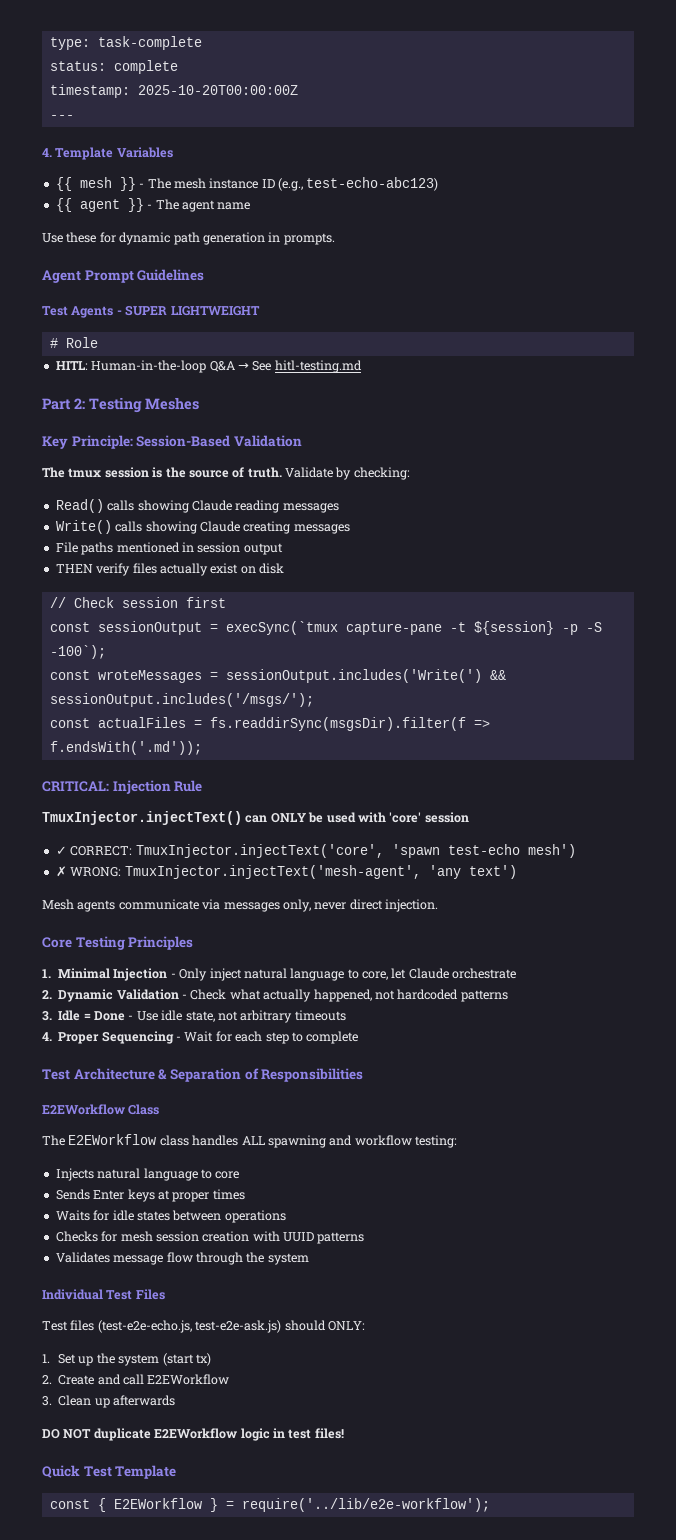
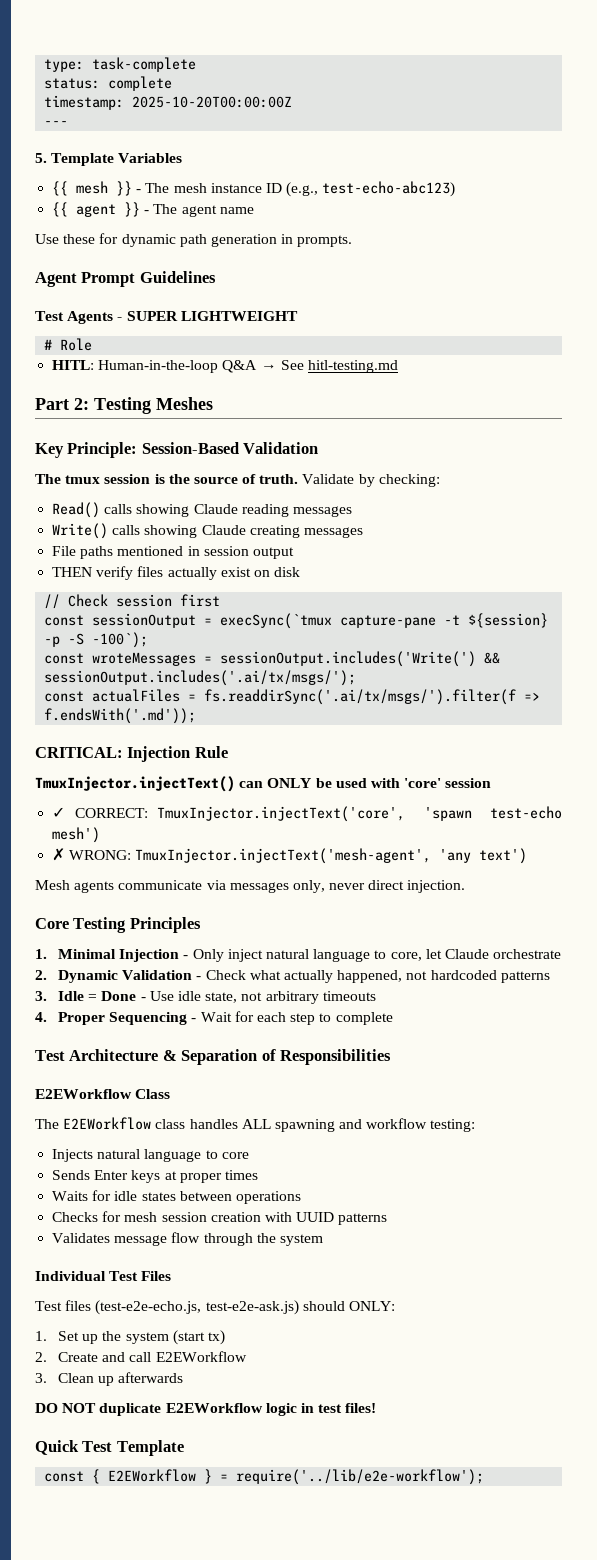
- 4. Template Variables
+ 5. Template Variables
- const wroteMessages = sessionOutput.includes('Write(') && sessionOutput.includes('/msgs/');
+ const wroteMessages = sessionOutput.includes('Write(') && sessionOutput.includes('.ai/tx/msgs/');
- const actualFiles = fs.readdirSync(msgsDir).filter(f => f.endsWith('.md'));
+ const actualFiles = fs.readdirSync('.ai/tx/msgs/').filter(f => f.endsWith('.md'));

